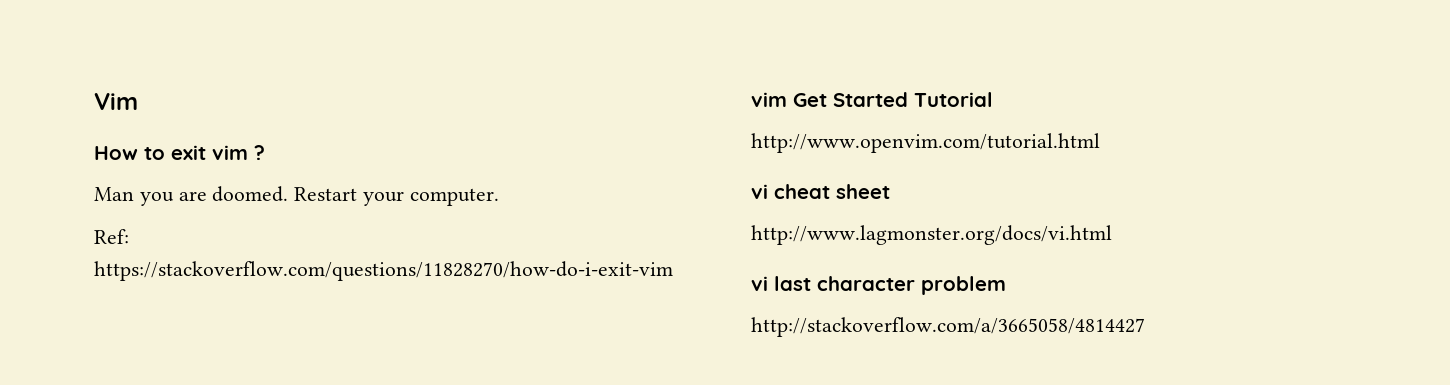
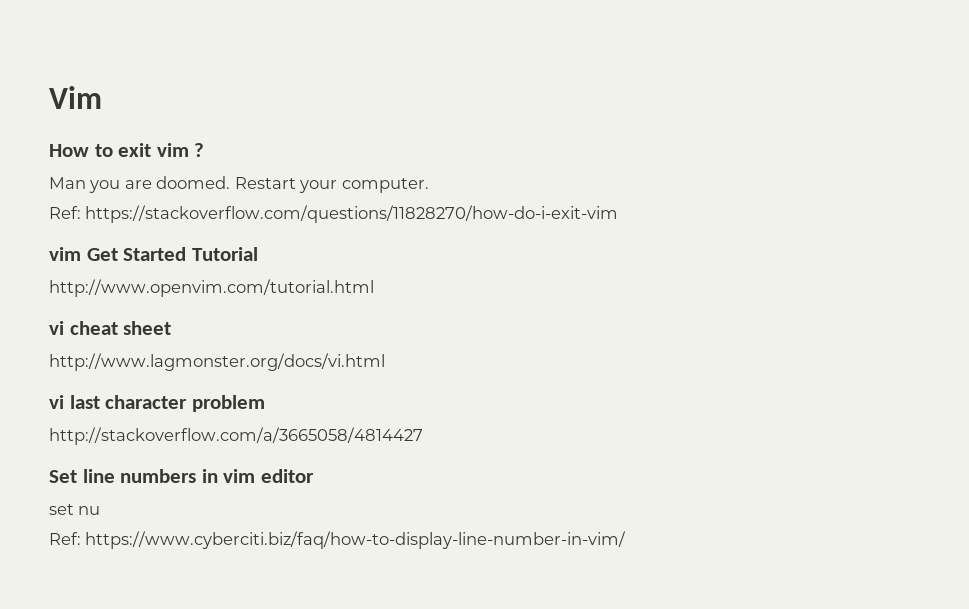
+ Set line numbers in vim editor
+ set nu
+ Ref: https://www.cyberciti.biz/faq/how-to-display-line-number-in-vim/

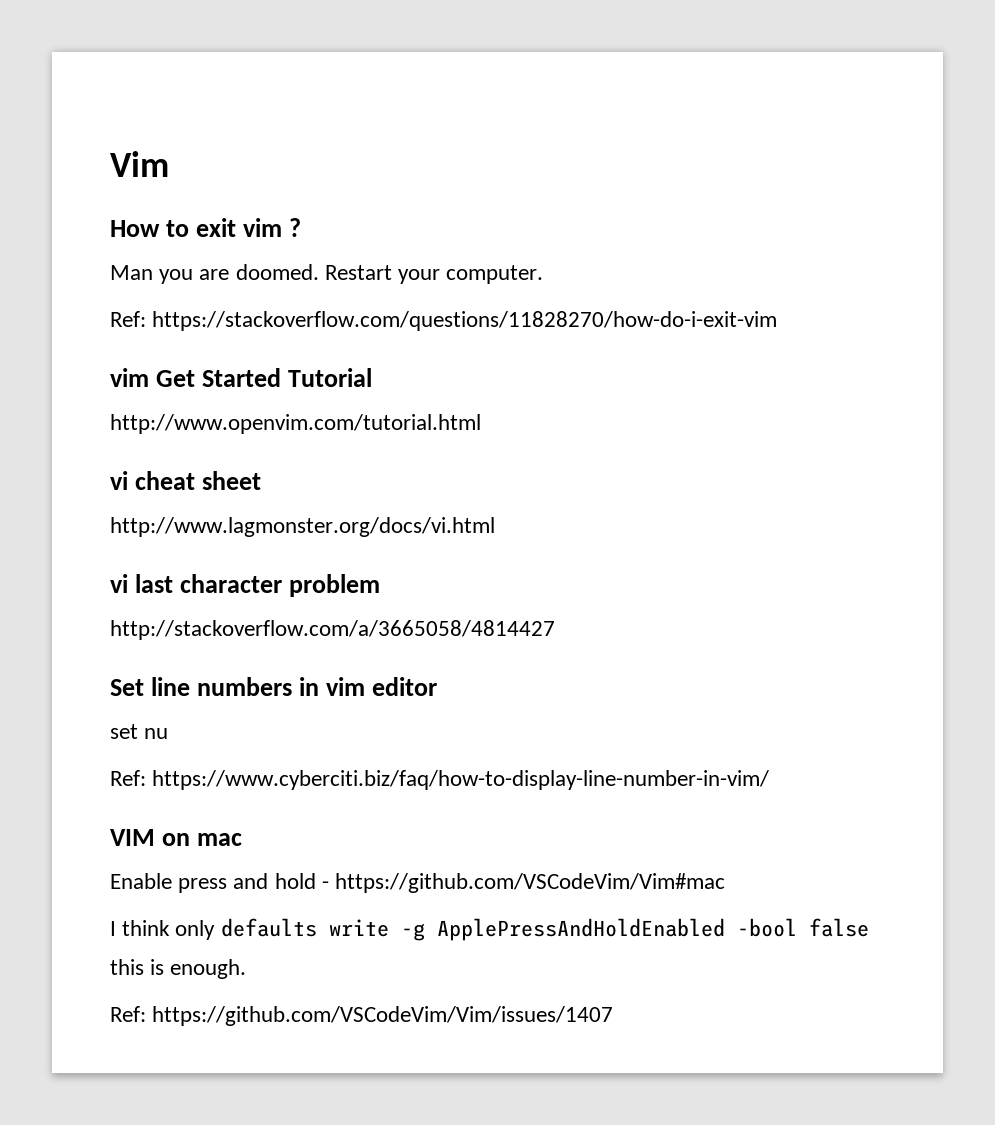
+ VIM on mac
+ Enable press and hold - https://github.com/VSCodeVim/Vim#mac
+ I think only defaults write -g ApplePressAndHoldEnabled -bool false this is enough.
+ Ref: https://github.com/VSCodeVim/Vim/issues/1407

